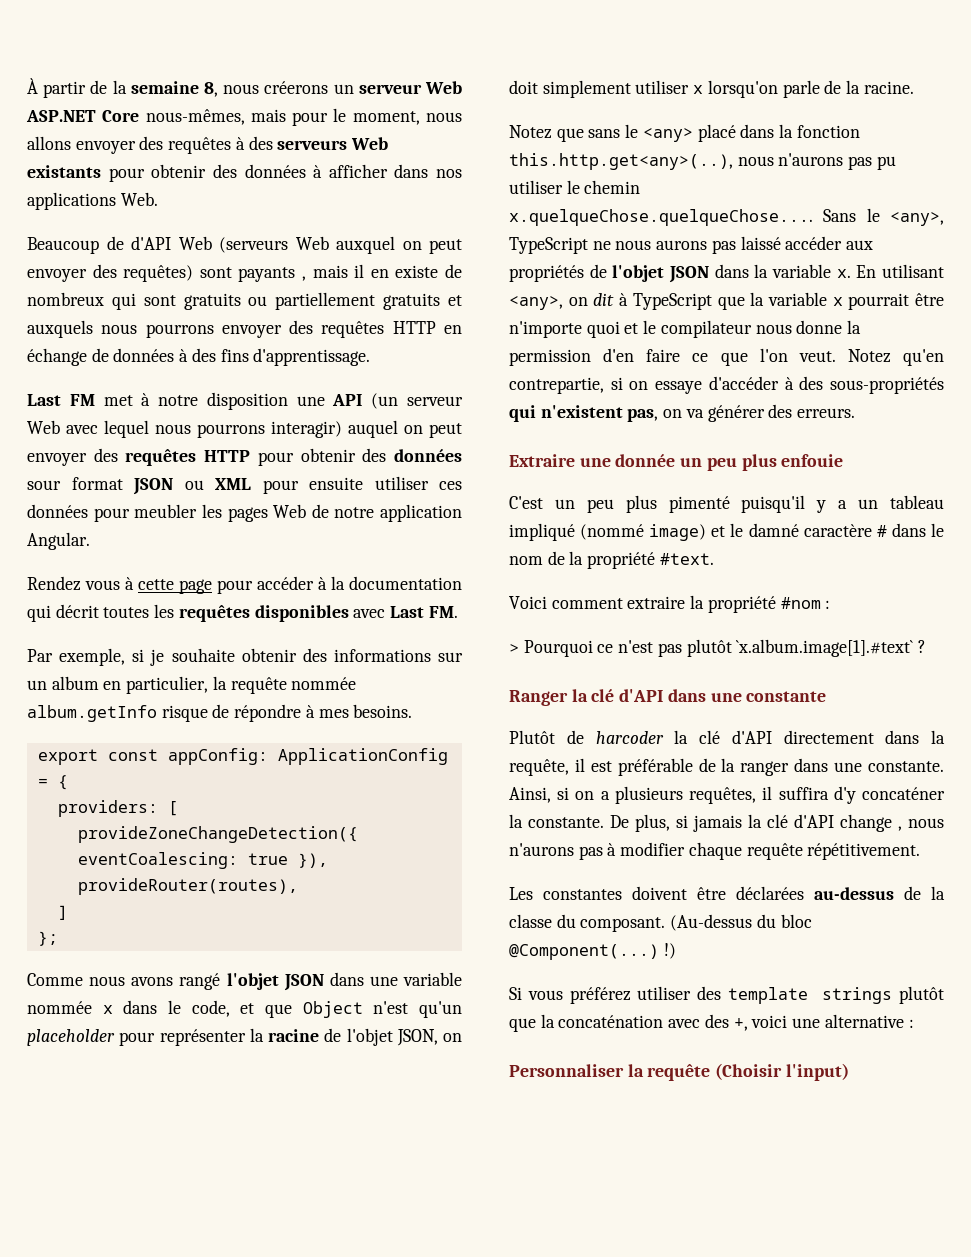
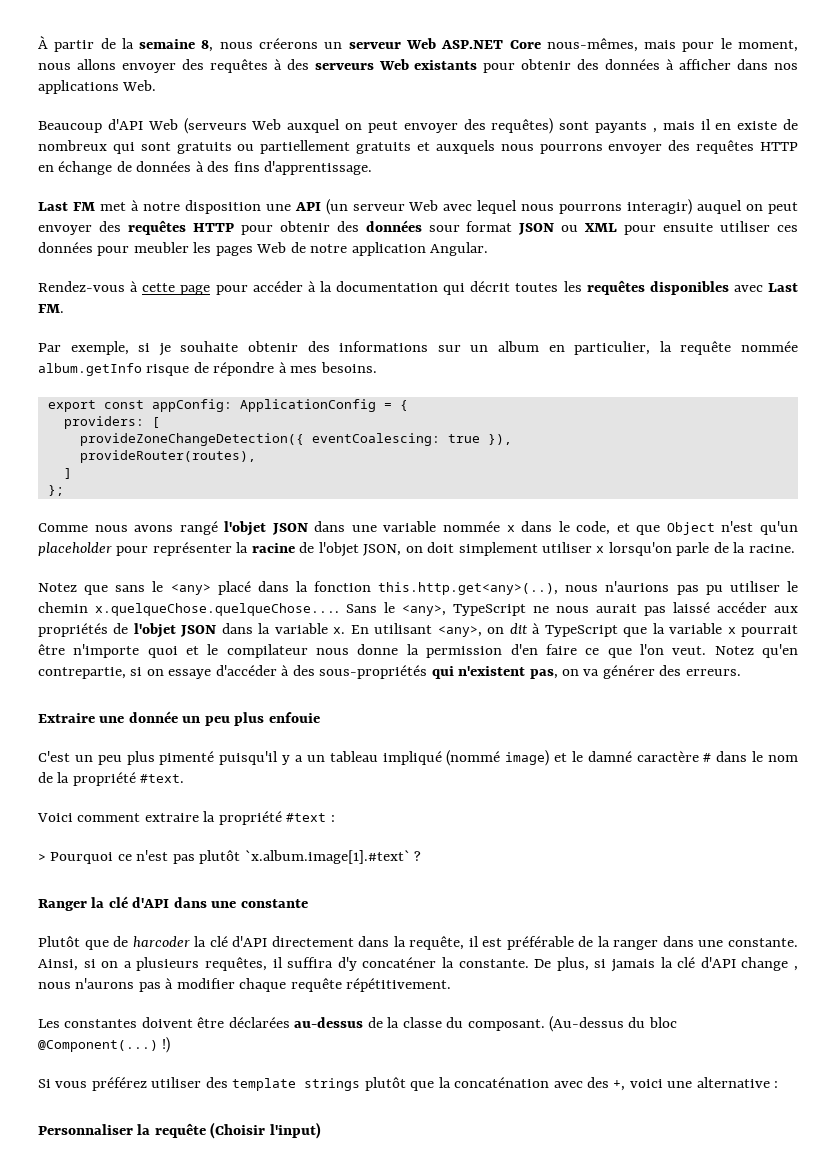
- Beaucoup de d'API Web (serveurs Web auxquel on peut envoyer des requêtes) sont payants , mais il en existe de nombreux qui sont gratuits ou partiellement gratuits et auxquels nous pourrons envoyer des requêtes HTTP en échange de données à des fins d'apprentissage.
+ Beaucoup d'API Web (serveurs Web auxquel on peut envoyer des requêtes) sont payants , mais il en existe de nombreux qui sont gratuits ou partiellement gratuits et auxquels nous pourrons envoyer des requêtes HTTP en échange de données à des fins d'apprentissage.
- Rendez vous à cette page pour accéder à la documentation qui décrit toutes les requêtes disponibles avec Last FM.
+ Rendez-vous à cette page pour accéder à la documentation qui décrit toutes les requêtes disponibles avec Last FM.
- Notez que sans le <any> placé dans la fonction this.http.get<any>(..), nous n'aurons pas pu utiliser le chemin x.quelqueChose.quelqueChose....
+ Notez que sans le <any> placé dans la fonction this.http.get<any>(..), nous n'aurions pas pu utiliser le chemin x.quelqueChose.quelqueChose....
- Sans le <any>, TypeScript ne nous aurons pas laissé accéder aux propriétés de l'objet JSON dans la variable x.
+ Sans le <any>, TypeScript ne nous aurait pas laissé accéder aux propriétés de l'objet JSON dans la variable x.
- Voici comment extraire la propriété #nom :
+ Voici comment extraire la propriété #text :
- Plutôt de harcoder la clé d'API directement dans la requête, il est préférable de la ranger dans une constante.
+ Plutôt que de harcoder la clé d'API directement dans la requête, il est préférable de la ranger dans une constante.

